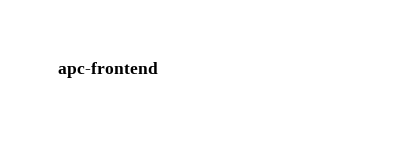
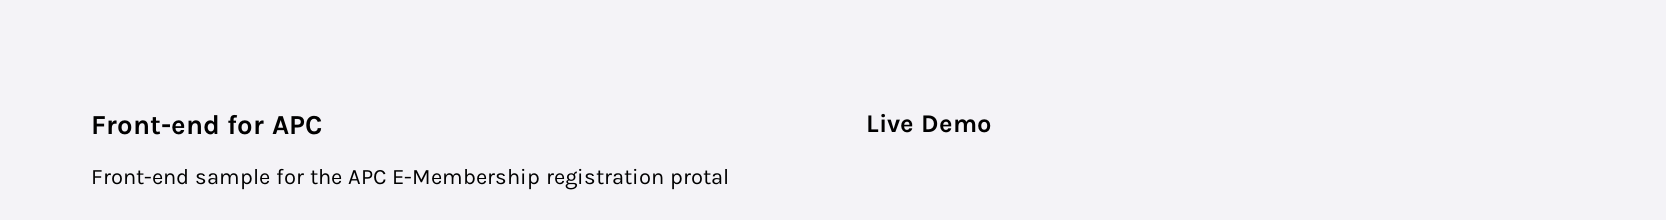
- apc-frontend
+ Front-end for APC
+ Front-end sample for the APC E-Membership registration protal
+ Live Demo

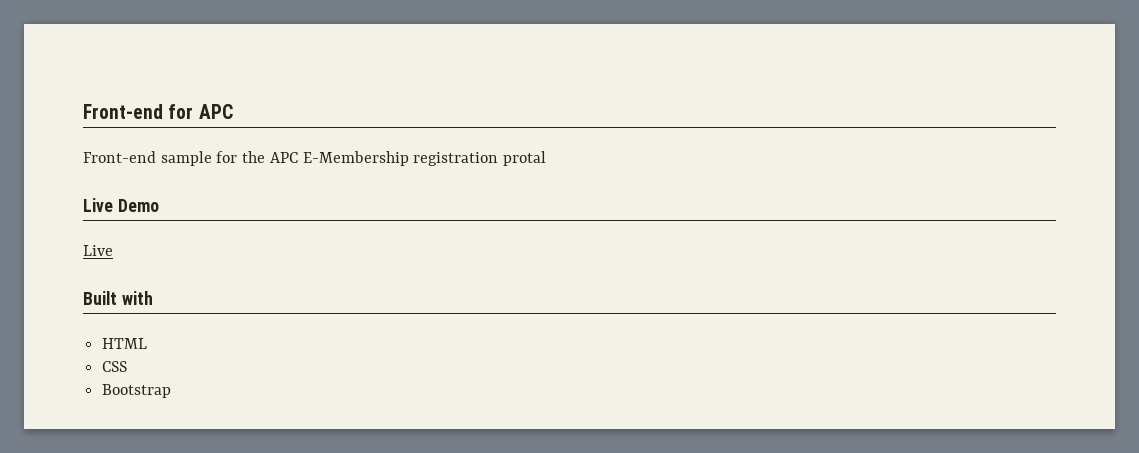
  Live Demo
+ Live
+ Built with
+ HTML
+ CSS
+ Bootstrap

